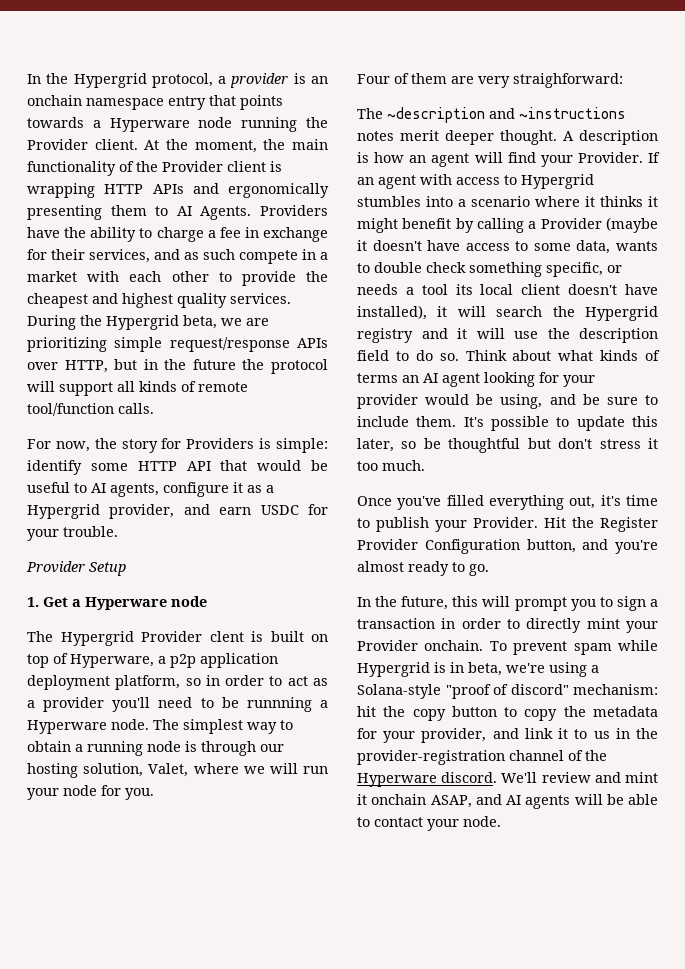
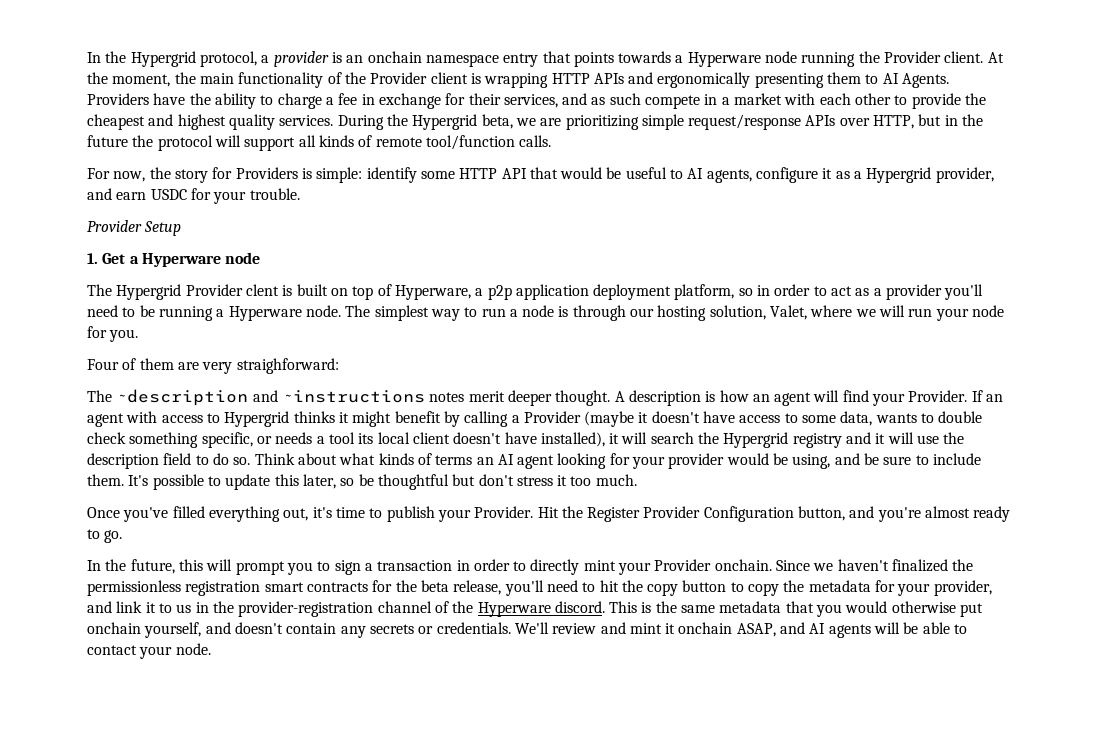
- The Hypergrid Provider clent is built on top of Hyperware, a p2p application deployment platform, so in order to act as a provider you'll need to be runnning a Hyperware node.
+ The Hypergrid Provider clent is built on top of Hyperware, a p2p application deployment platform, so in order to act as a provider you'll need to be running a Hyperware node.
- The simplest way to obtain a running node is through our hosting solution, Valet, where we will run your node for you.
+ The simplest way to run a node is through our hosting solution, Valet, where we will run your node for you.
- If an agent with access to Hypergrid stumbles into a scenario where it thinks it might benefit by calling a Provider (maybe it doesn't have access to some data, wants to double check something specific, or needs a tool its local client doesn't have installed), it will search the Hypergrid registry and it will use the description field to do so.
+ If an agent with access to Hypergrid thinks it might benefit by calling a Provider (maybe it doesn't have access to some data, wants to double check something specific, or needs a tool its local client doesn't have installed), it will search the Hypergrid registry and it will use the description field to do so.
- To prevent spam while Hypergrid is in beta, we're using a Solana-style "proof of discord" mechanism: hit the copy button to copy the metadata for your provider, and link it to us in the provider-registration channel of the Hyperware discord.
+ Since we haven't finalized the permissionless registration smart contracts for the beta release, you'll need to hit the copy button to copy the metadata for your provider, and link it to us in the provider-registration channel of the Hyperware discord.
+ This is the same metadata that you would otherwise put onchain yourself, and doesn't contain any secrets or credentials.

